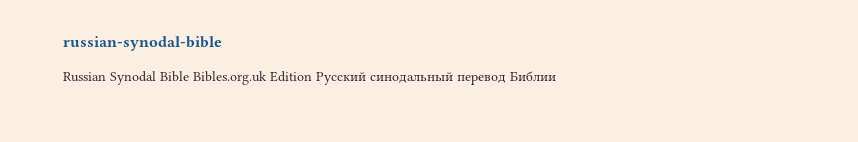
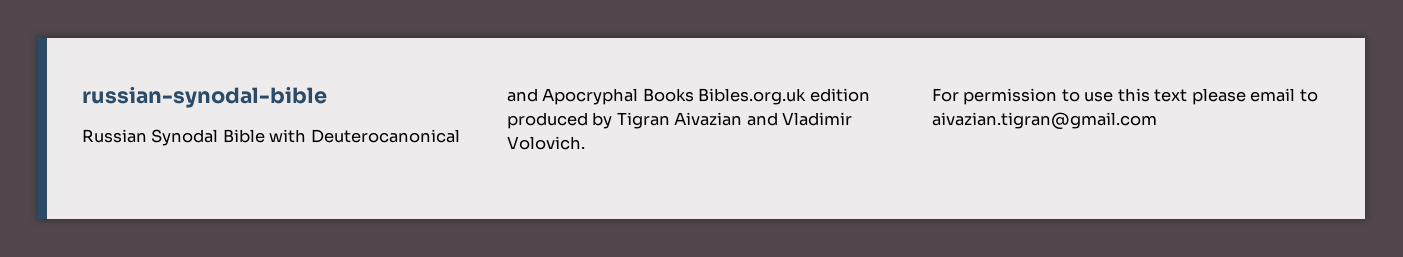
- Russian Synodal Bible Bibles.org.uk Edition Русский синодальный перевод Библии
+ Russian Synodal Bible with Deuterocanonical and Apocryphal Books Bibles.org.uk edition produced by Tigran Aivazian and Vladimir Volovich.
+ For permission to use this text please email to aivazian.tigran@gmail.com

